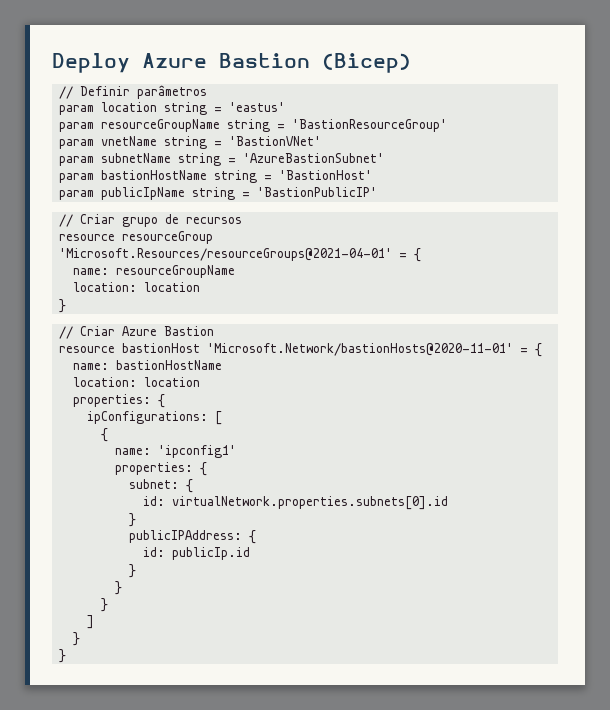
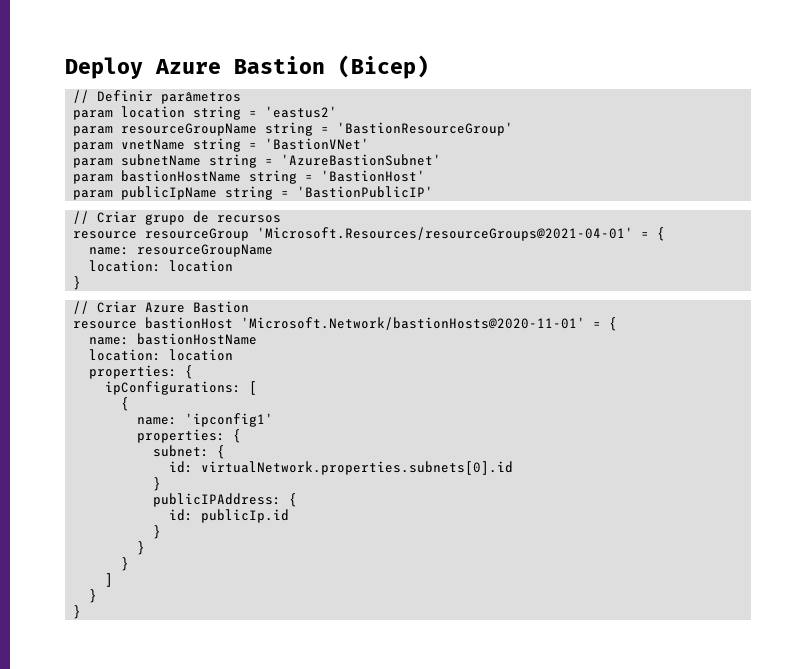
- param location string = 'eastus'
+ param location string = 'eastus2'

